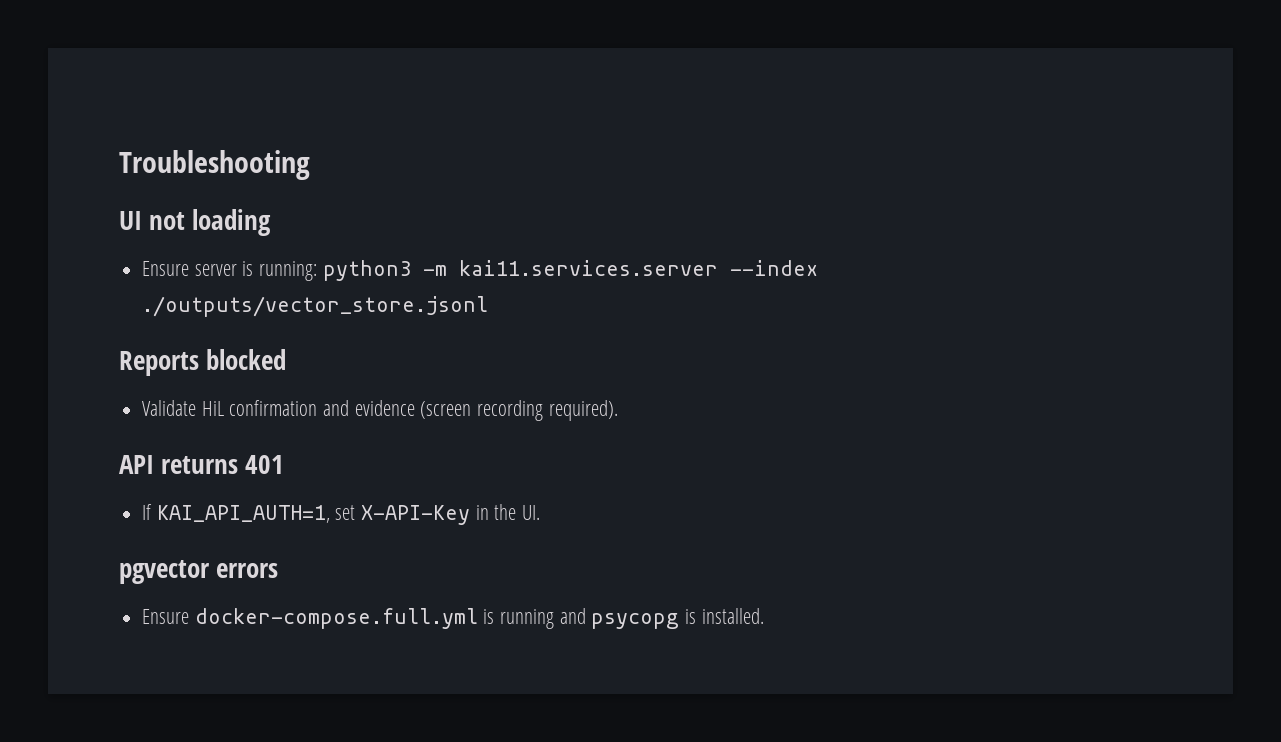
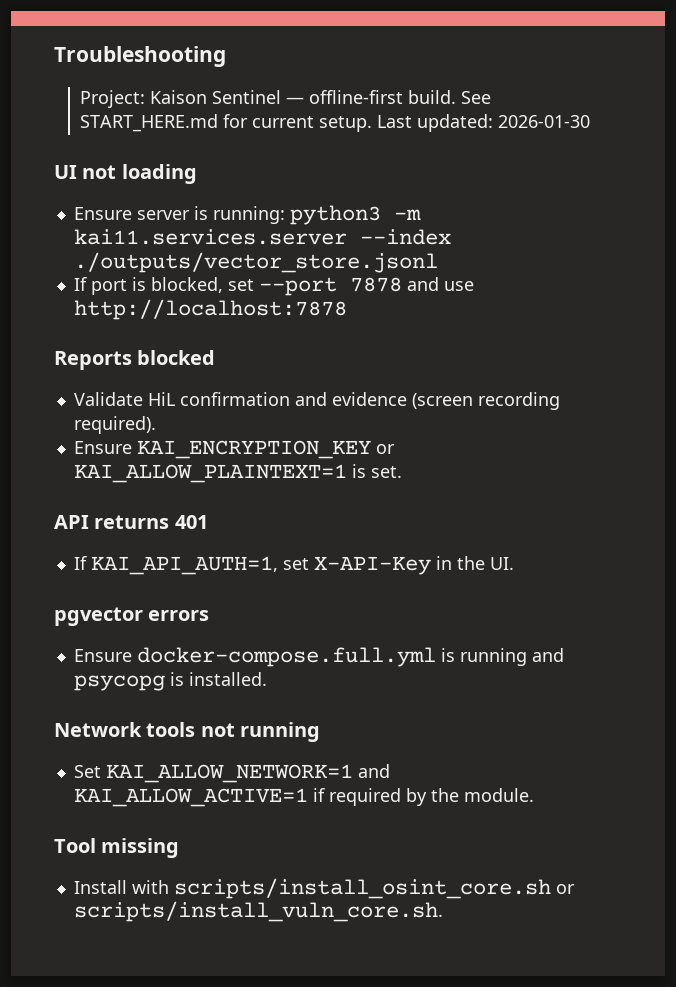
+ Project: Kaison Sentinel — offline-first build. See START_HERE.md for current setup. Last updated: 2026-01-30
+ If port is blocked, set --port 7878 and use http://localhost:7878
+ Ensure KAI_ENCRYPTION_KEY or KAI_ALLOW_PLAINTEXT=1 is set.
+ Network tools not running
+ Set KAI_ALLOW_NETWORK=1 and KAI_ALLOW_ACTIVE=1 if required by the module.
+ Tool missing
+ Install with scripts/install_osint_core.sh or scripts/install_vuln_core.sh.

